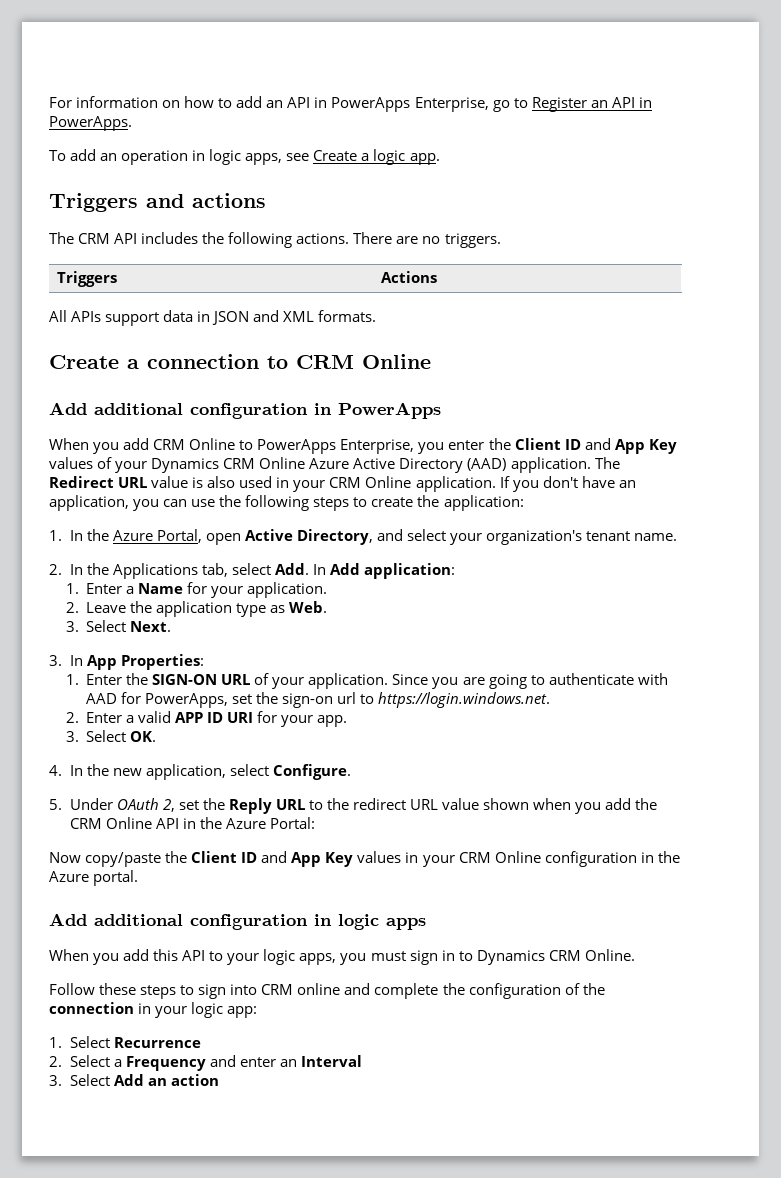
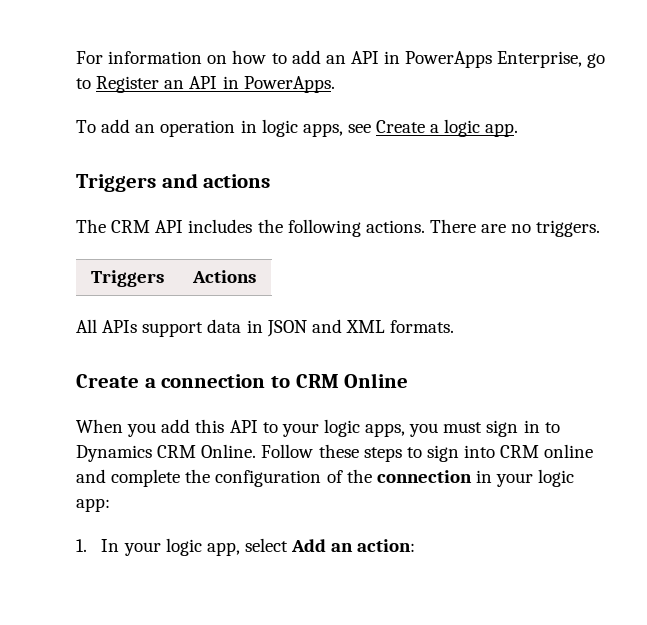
- Add additional configuration in PowerApps
- When you add CRM Online to PowerApps Enterprise, you enter the Client ID and App Key values of your Dynamics CRM Online Azure Active Directory (AAD) application. The Redirect URL value is also used in your CRM Online application. If you don't have an application, you can use the following steps to create the application:
- 1. In the Azure Portal, open Active Directory, and select your organization's tenant name.
- 2. In the Applications tab, select Add. In Add application:
- 1. Enter a Name for your application.
- 2. Leave the application type as Web.
- 3. Select Next.
- 3. In App Properties:
- 1. Enter the SIGN-ON URL of your application. Since you are going to authenticate with AAD for PowerApps, set the sign-on url to https://login.windows.net.
- 2. Enter a valid APP ID URI for your app.
- 3. Select OK.
- 4. In the new application, select Configure.
- 5. Under OAuth 2, set the Reply URL to the redirect URL value shown when you add the CRM Online API in the Azure Portal:
- Now copy/paste the Client ID and App Key values in your CRM Online configuration in the Azure portal.
- Add additional configuration in logic apps
- When you add this API to your logic apps, you must sign in to Dynamics CRM Online.
- Follow these steps to sign into CRM online and complete the configuration of the connection in your logic app:
+ When you add this API to your logic apps, you must sign in to Dynamics CRM Online. Follow these steps to sign into CRM online and complete the configuration of the connection in your logic app:
- 1. Select Recurrence
- 2. Select a Frequency and enter an Interval
- 3. Select Add an action
+ 1. In your logic app, select Add an action:

